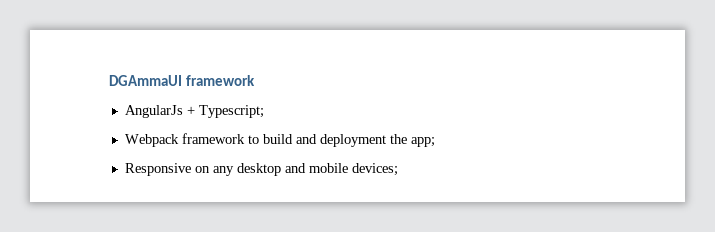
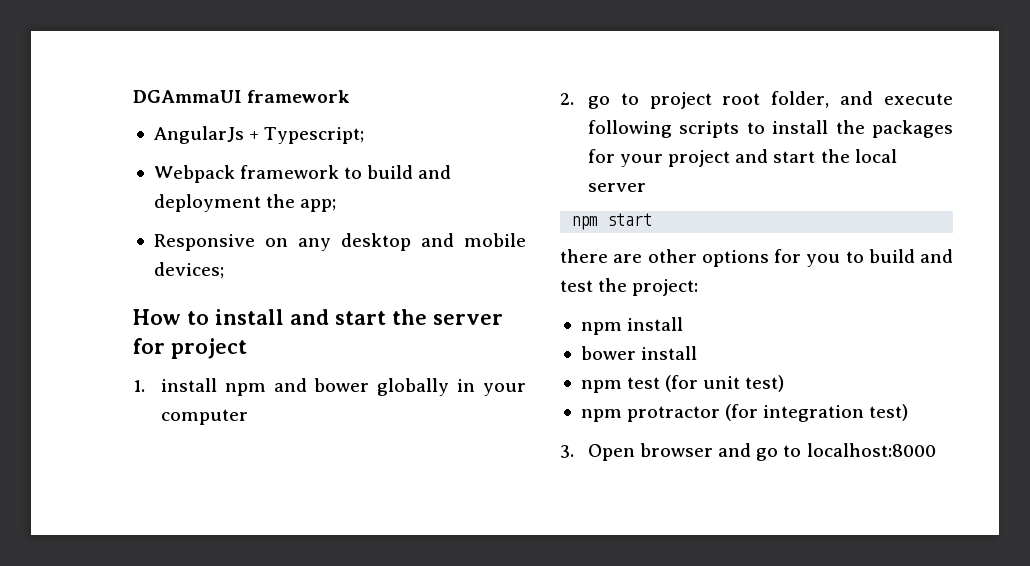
+ How to install and start the server for project
+ 1. install npm and bower globally in your computer
+ 2. go to project root folder, and execute following scripts to install the packages for your project and start the local server
+ npm start
+ there are other options for you to build and test the project:
+ npm install
+ bower install
+ npm test (for unit test)
+ npm protractor (for integration test)
+ 3. Open browser and go to localhost:8000

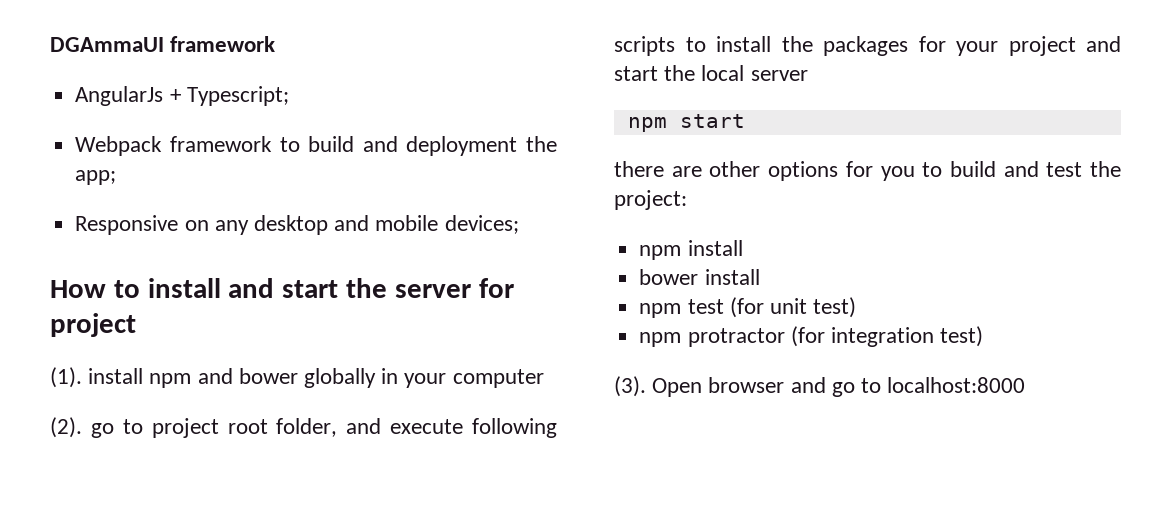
- 1. install npm and bower globally in your computer
+ (1). install npm and bower globally in your computer
- 2. go to project root folder, and execute following scripts to install the packages for your project and start the local server
+ (2). go to project root folder, and execute following scripts to install the packages for your project and start the local server
- 3. Open browser and go to localhost:8000
+ (3). Open browser and go to localhost:8000

